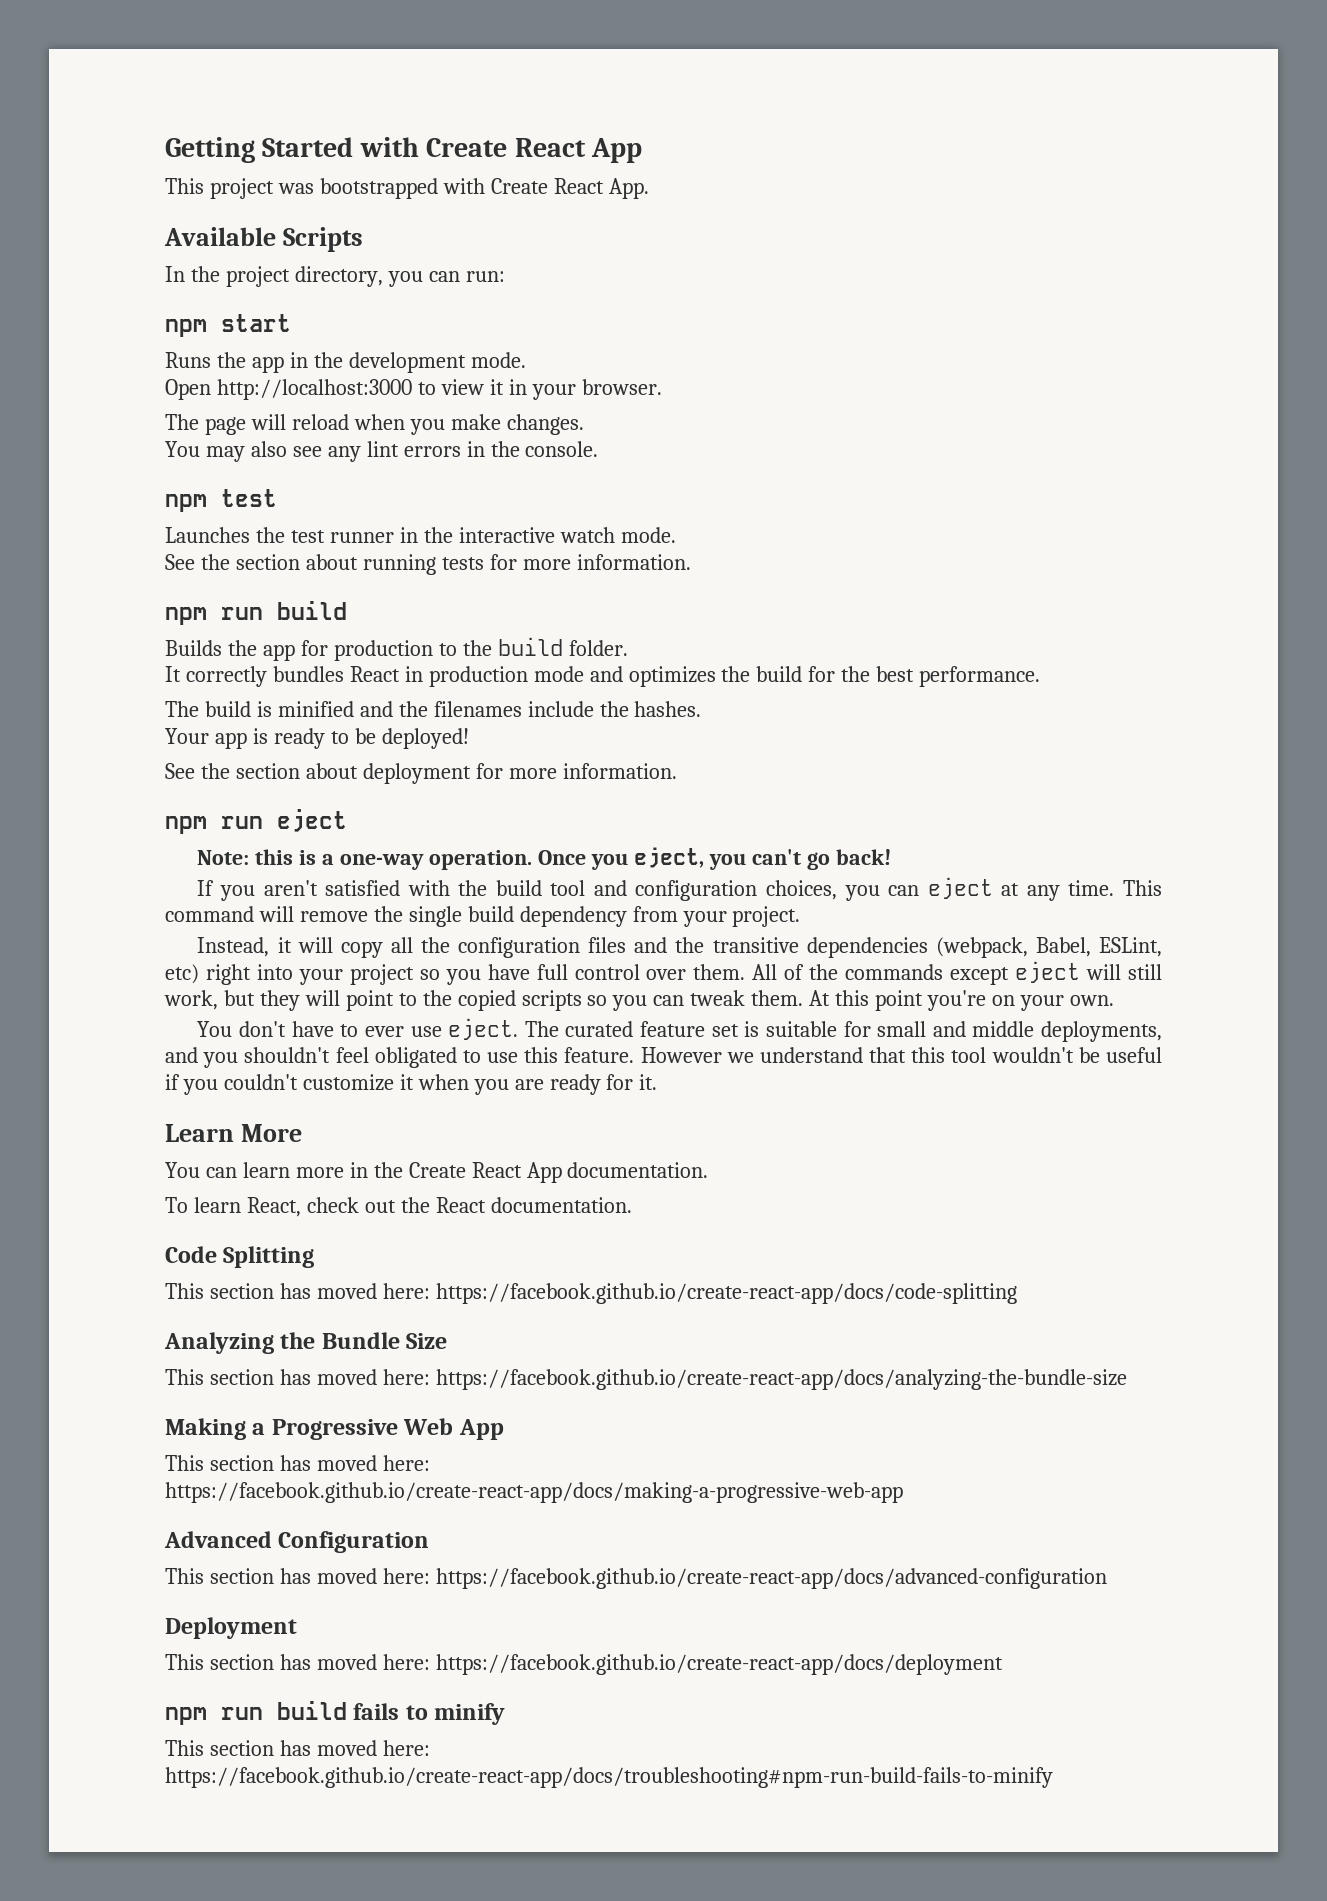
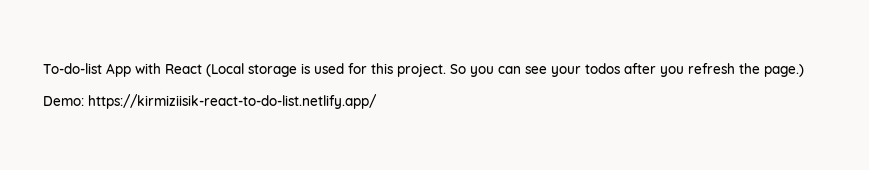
- Getting Started with Create React App
- This project was bootstrapped with Create React App.
- Available Scripts
- In the project directory, you can run:
- npm start
- Runs the app in the development mode.
- Open http://localhost:3000 to view it in your browser.
- The page will reload when you make changes.
- You may also see any lint errors in the console.
- npm test
- Launches the test runner in the interactive watch mode.
- See the section about running tests for more information.
- npm run build
- Builds the app for production to the build folder.
- It correctly bundles React in production mode and optimizes the build for the best performance.
- The build is minified and the filenames include the hashes.
- Your app is ready to be deployed!
- See the section about deployment for more information.
- npm run eject
- Note: this is a one-way operation. Once you eject, you can't go back!
- If you aren't satisfied with the build tool and configuration choices, you can eject at any time. This command will remove the single build dependency from your project.
- Instead, it will copy all the configuration files and the transitive dependencies (webpack, Babel, ESLint, etc) right into your project so you have full control over them. All of the commands except eject will still work, but they will point to the copied scripts so you can tweak them. At this point you're on your own.
- You don't have to ever use eject. The curated feature set is suitable for small and middle deployments, and you shouldn't feel obligated to use this feature. However we understand that this tool wouldn't be useful if you couldn't customize it when you are ready for it.
- Learn More
- You can learn more in the Create React App documentation.
- To learn React, check out the React documentation.
- Code Splitting
- This section has moved here: https://facebook.github.io/create-react-app/docs/code-splitting
- Analyzing the Bundle Size
- This section has moved here: https://facebook.github.io/create-react-app/docs/analyzing-the-bundle-size
- Making a Progressive Web App
- This section has moved here: https://facebook.github.io/create-react-app/docs/making-a-progressive-web-app
- Advanced Configuration
- This section has moved here: https://facebook.github.io/create-react-app/docs/advanced-configuration
- Deployment
- This section has moved here: https://facebook.github.io/create-react-app/docs/deployment
- npm run build fails to minify
- This section has moved here: https://facebook.github.io/create-react-app/docs/troubleshooting#npm-run-build-fails-to-minify
+ To-do-list App with React (Local storage is used for this project. So you can see your todos after you refresh the page.)
+ Demo: https://kirmiziisik-react-to-do-list.netlify.app/

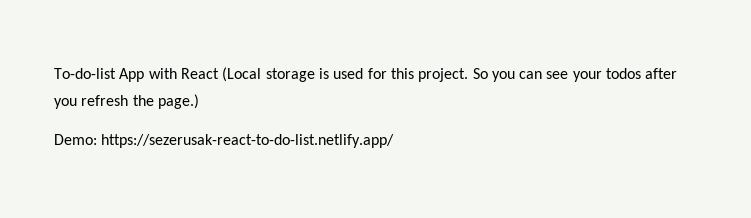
- Demo: https://kirmiziisik-react-to-do-list.netlify.app/
+ Demo: https://sezerusak-react-to-do-list.netlify.app/

